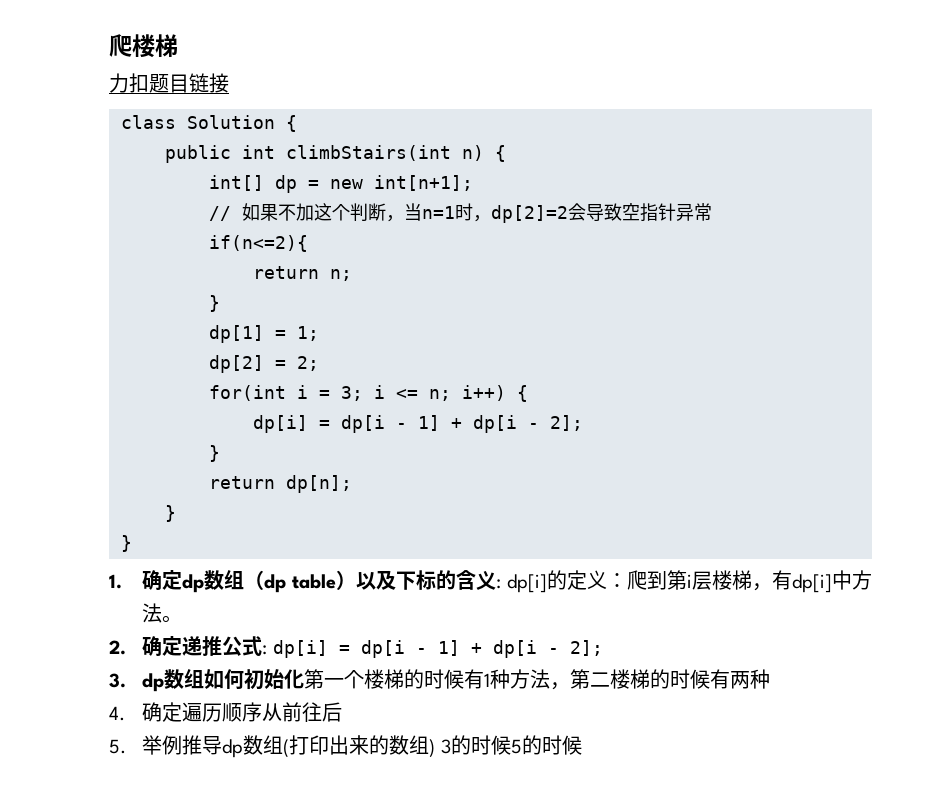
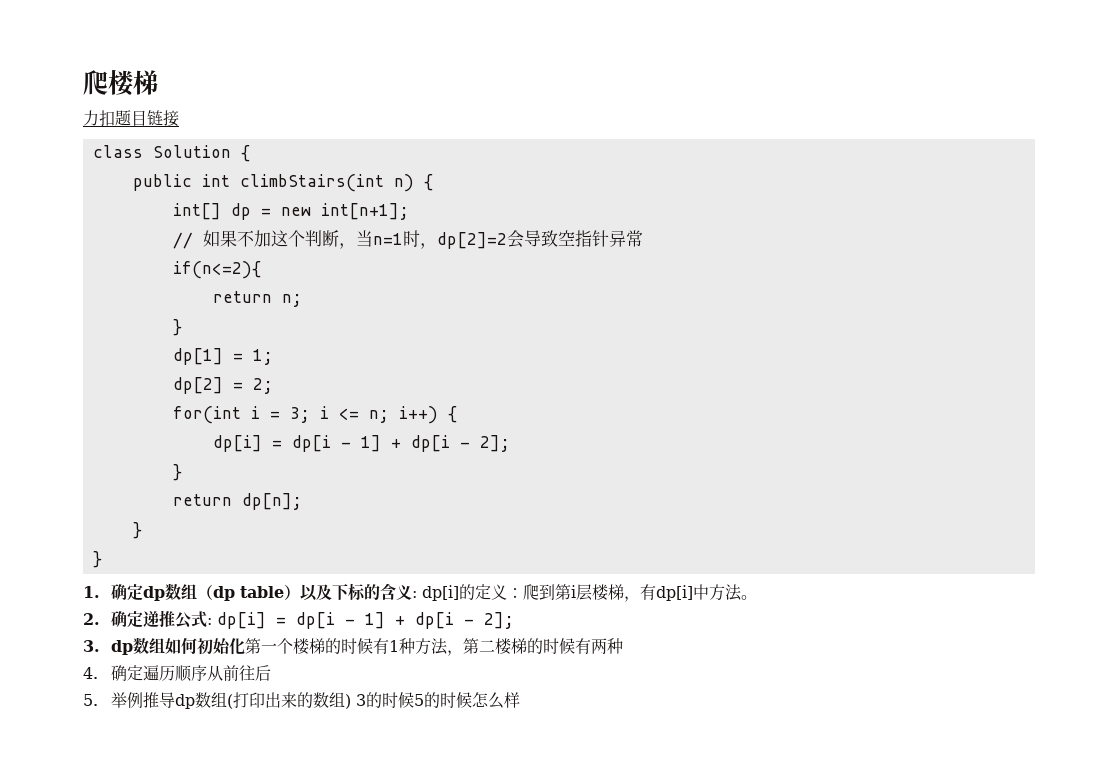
- 5.举例推导dp数组(打印出来的数组) 3的时候5的时候
+ 5.举例推导dp数组(打印出来的数组) 3的时候5的时候怎么样

